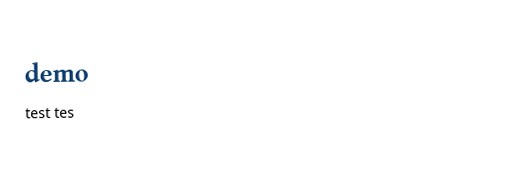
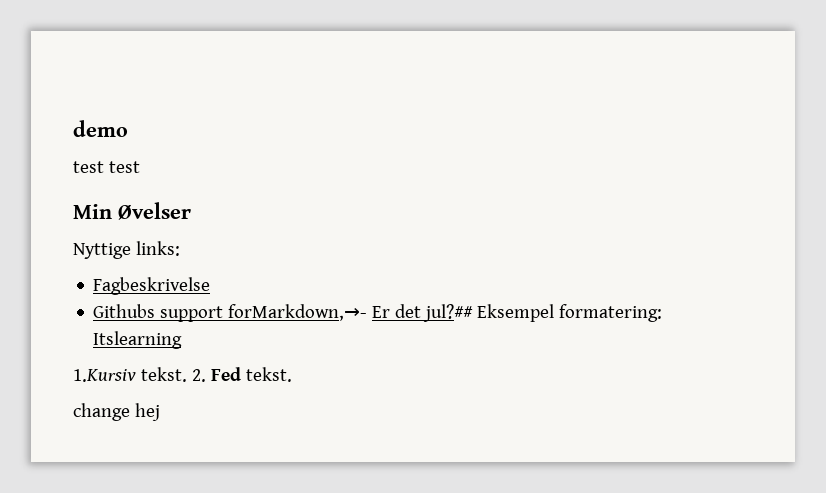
- test tes
+ test test
+ Min Øvelser
+ Nyttige links:
+ Fagbeskrivelse
+ Githubs support forMarkdown,→- Er det jul?## Eksempel formatering: Itslearning
+ 1.Kursiv tekst. 2. Fed tekst.
+ change hej

